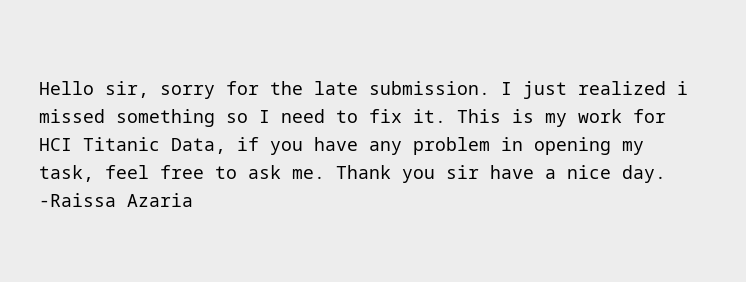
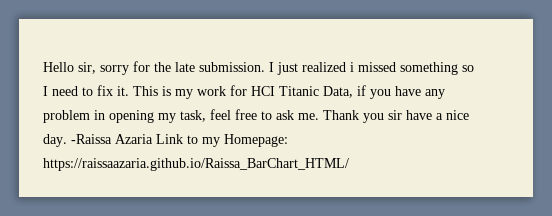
- -Raissa Azaria
+ -Raissa Azaria Link to my Homepage: https://raissaazaria.github.io/Raissa_BarChart_HTML/

